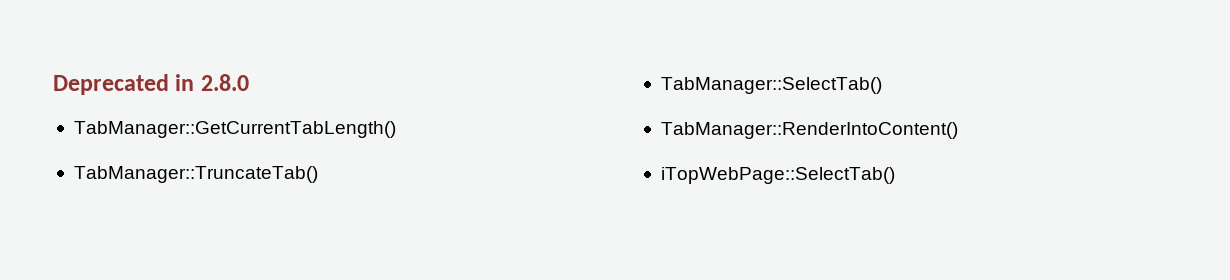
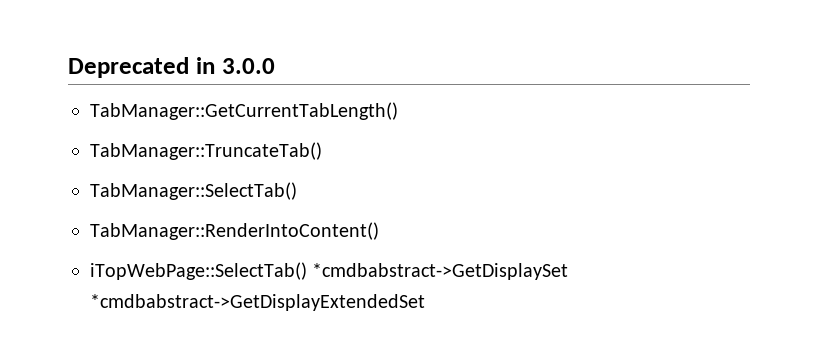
- Deprecated in 2.8.0
+ Deprecated in 3.0.0
- iTopWebPage::SelectTab()
+ iTopWebPage::SelectTab() *cmdbabstract->GetDisplaySet *cmdbabstract->GetDisplayExtendedSet

